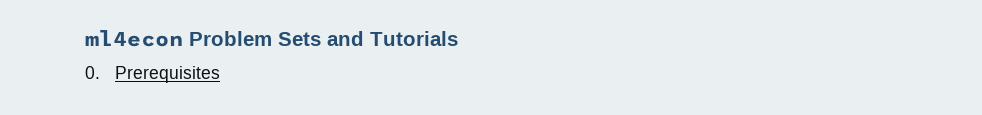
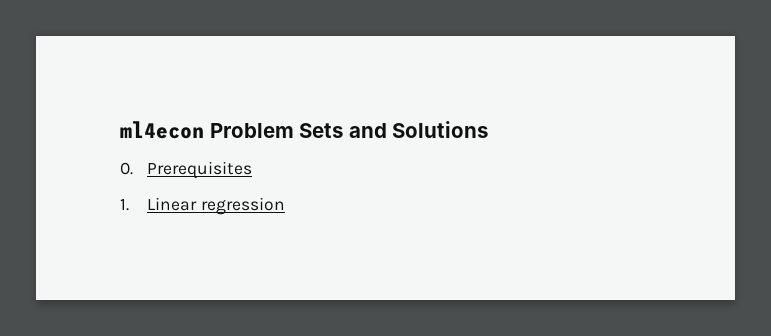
- ml4econ Problem Sets and Tutorials
+ ml4econ Problem Sets and Solutions
+ 1. Linear regression

